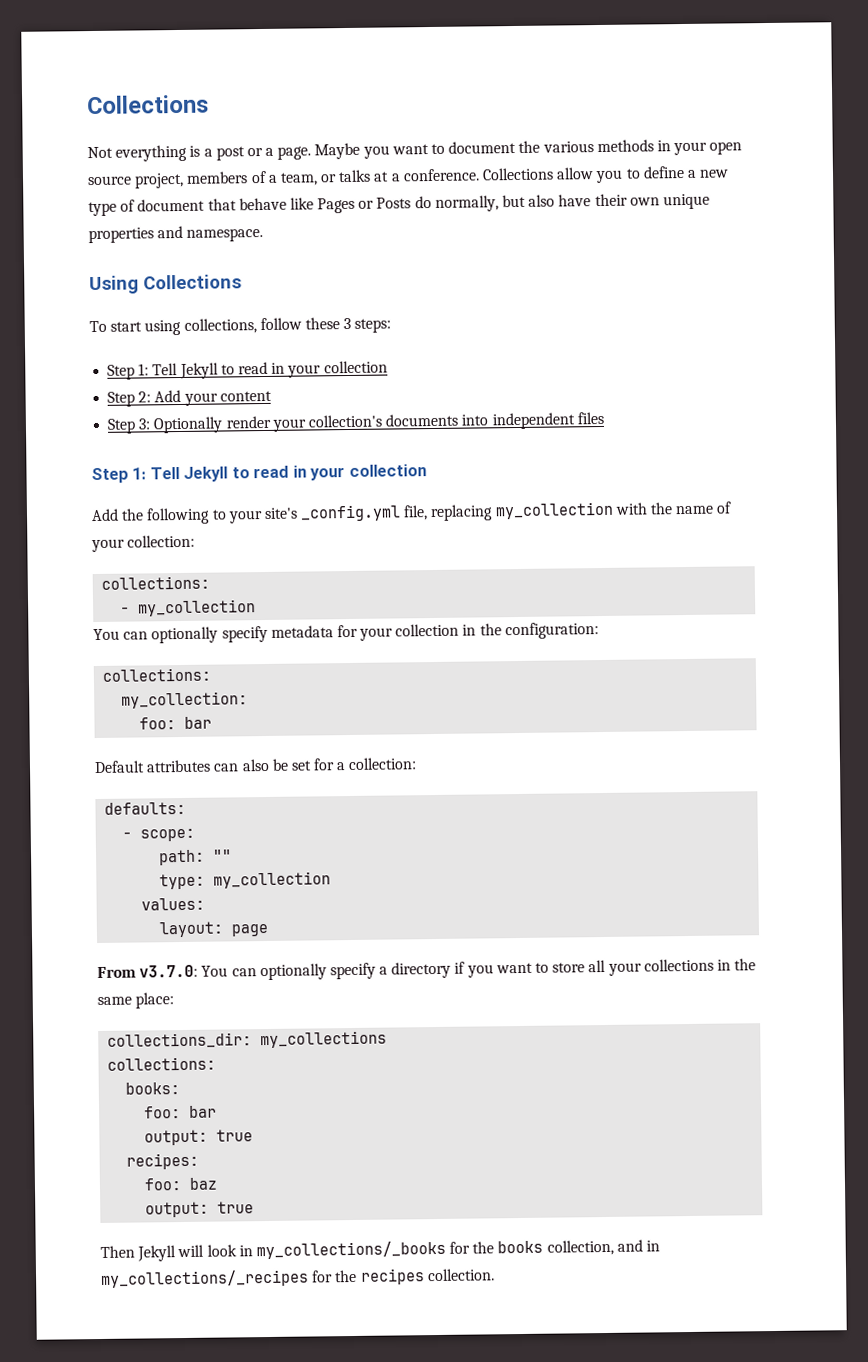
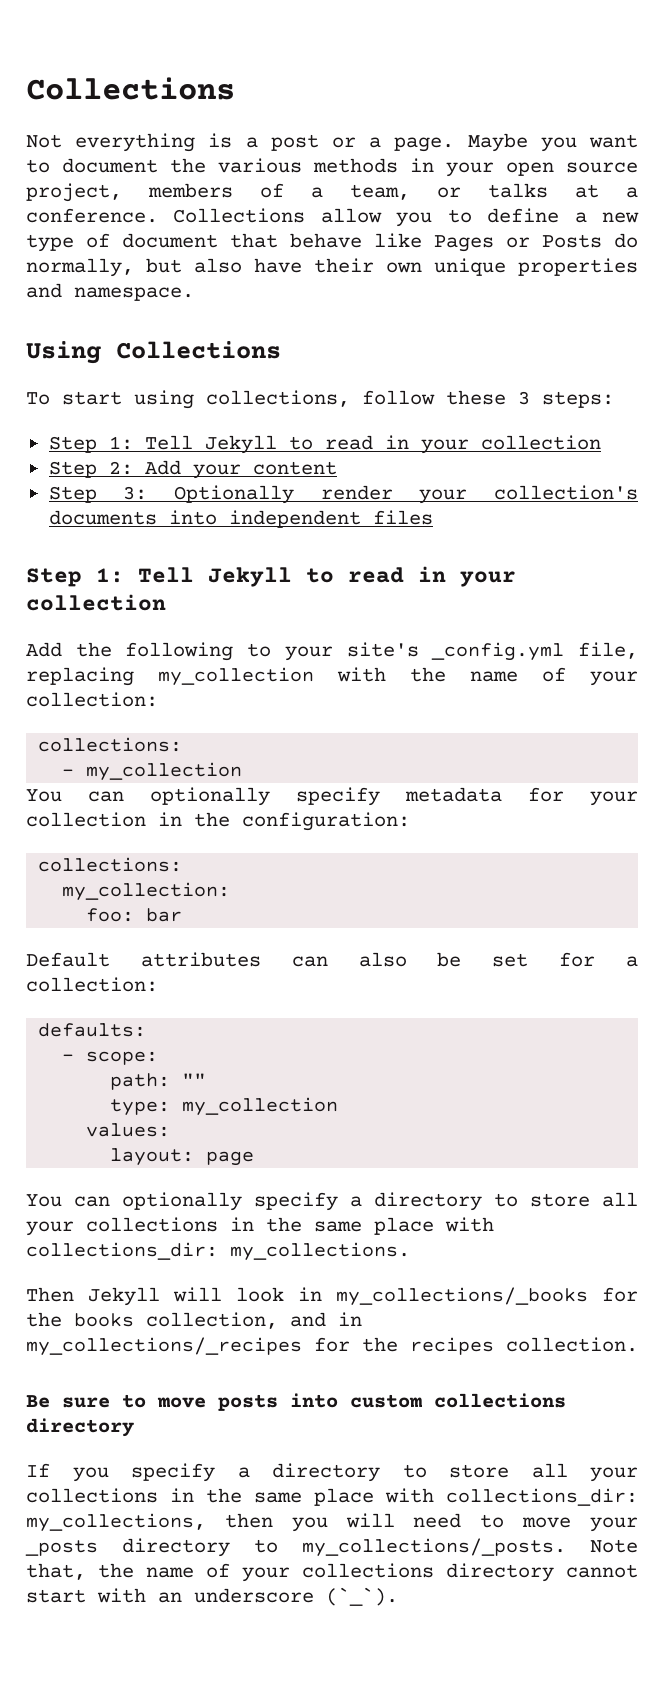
- From v3.7.0: You can optionally specify a directory if you want to store all your collections in the same place:
- collections_dir: my_collections
- collections:
- books:
- foo: bar
- output: true
- recipes:
- foo: baz
- output: true
+ You can optionally specify a directory to store all your collections in the same place with collections_dir: my_collections.
+ Be sure to move posts into custom collections directory
+ If you specify a directory to store all your collections in the same place with collections_dir: my_collections, then you will need to move your _posts directory to my_collections/_posts. Note that, the name of your collections directory cannot start with an underscore (`_`).

